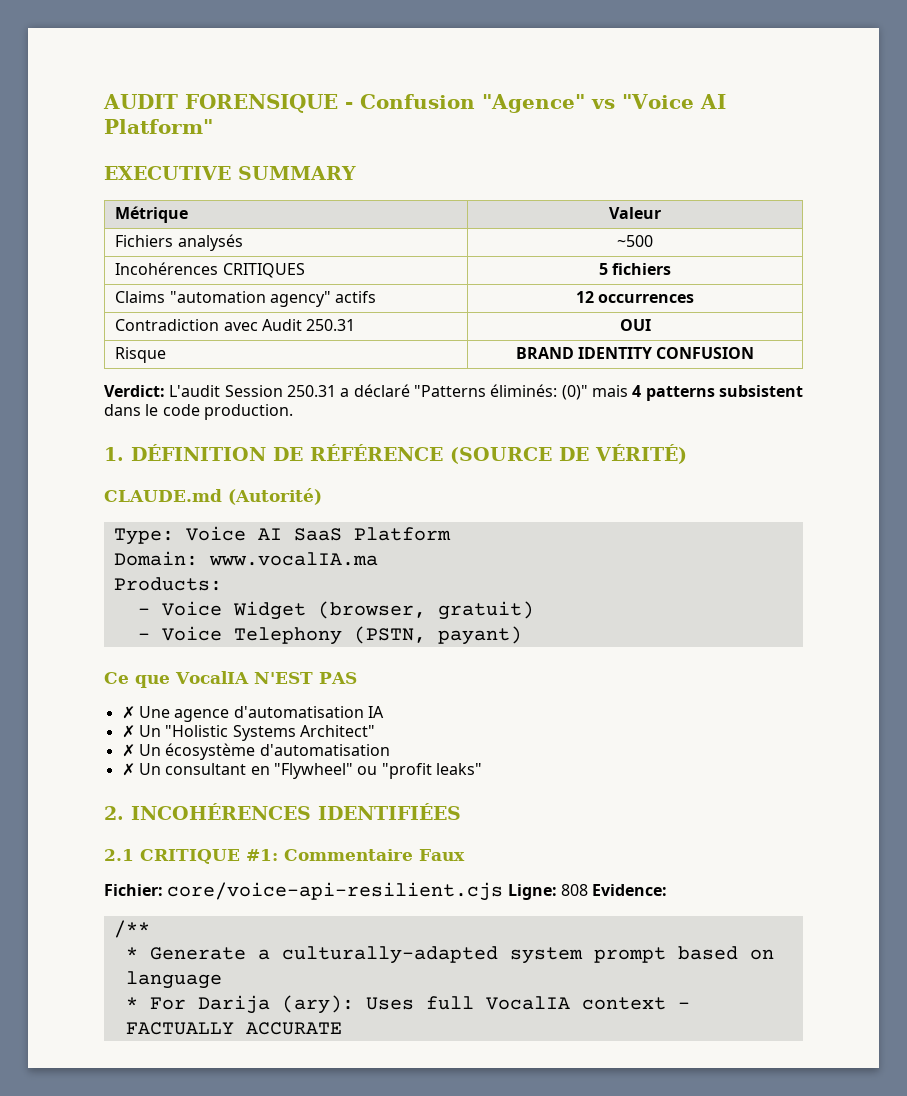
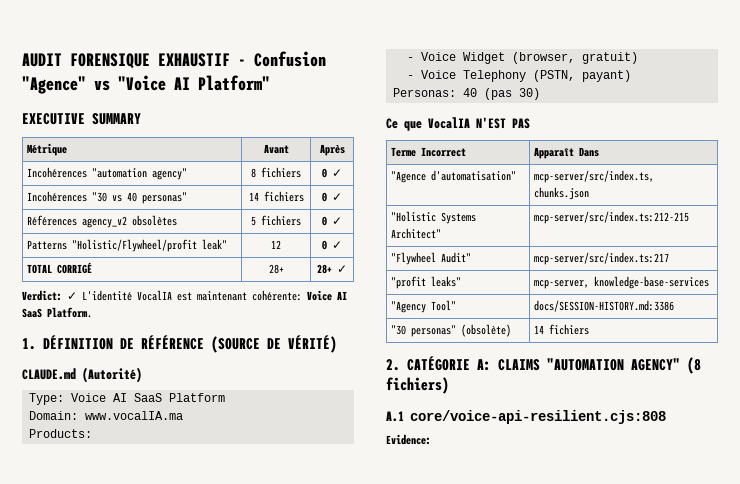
- AUDIT FORENSIQUE - Confusion "Agence" vs "Voice AI Platform"
+ AUDIT FORENSIQUE EXHAUSTIF - Confusion "Agence" vs "Voice AI Platform"
- Métrique | Valeur
- Fichiers analysés | ~500
- Incohérences CRITIQUES | 5 fichiers
- Claims "automation agency" actifs | 12 occurrences
- Contradiction avec Audit 250.31 | OUI
- Risque | BRAND IDENTITY CONFUSION
- Verdict: L'audit Session 250.31 a déclaré "Patterns éliminés: (0)" mais 4 patterns subsistent dans le code production.
+ Métrique | Avant | Après
+ Incohérences "automation agency" | 8 fichiers | 0 ✓
+ Incohérences "30 vs 40 personas" | 14 fichiers | 0 ✓
+ Références agency_v2 obsolètes | 5 fichiers | 0 ✓
+ Patterns "Holistic/Flywheel/profit leak" | 12 | 0 ✓
+ TOTAL CORRIGÉ | 28+ | 28+ ✓
+ Verdict: ✓ L'identité VocalIA est maintenant cohérente: Voice AI SaaS Platform.
+ Personas: 40 (pas 30)
- ✗ Une agence d'automatisation IA
- ✗ Un "Holistic Systems Architect"
- ✗ Un écosystème d'automatisation
- ✗ Un consultant en "Flywheel" ou "profit leaks"
- 2. INCOHÉRENCES IDENTIFIÉES
- 2.1 CRITIQUE #1: Commentaire Faux
- Fichier: core/voice-api-resilient.cjs Ligne: 808 Evidence:
- /**
- * Generate a culturally-adapted system prompt based on language
- * For Darija (ary): Uses full VocalIA context - FACTUALLY ACCURATE
+ Terme Incorrect | Apparaît Dans
+ "Agence d'automatisation" | mcp-server/src/index.ts, chunks.json
+ "Holistic Systems Architect" | mcp-server/src/index.ts:212-215
+ "Flywheel Audit" | mcp-server/src/index.ts:217
+ "profit leaks" | mcp-server, knowledge-base-services
+ "Agency Tool" | docs/SESSION-HISTORY.md:3386
+ "30 personas" (obsolète) | 14 fichiers
+ 2. CATÉGORIE A: CLAIMS "AUTOMATION AGENCY" (8 fichiers)
+ A.1 core/voice-api-resilient.cjs:808
+ Evidence:

